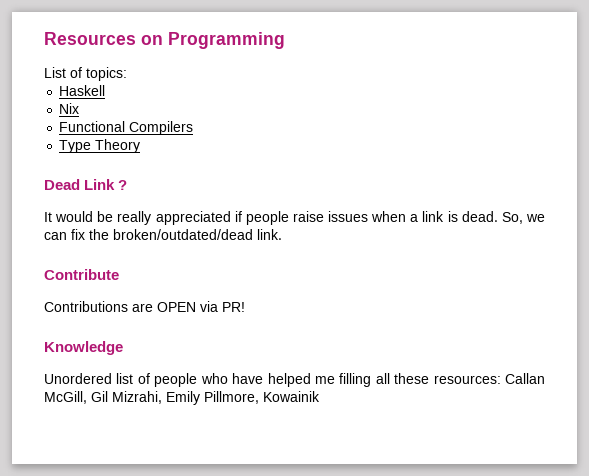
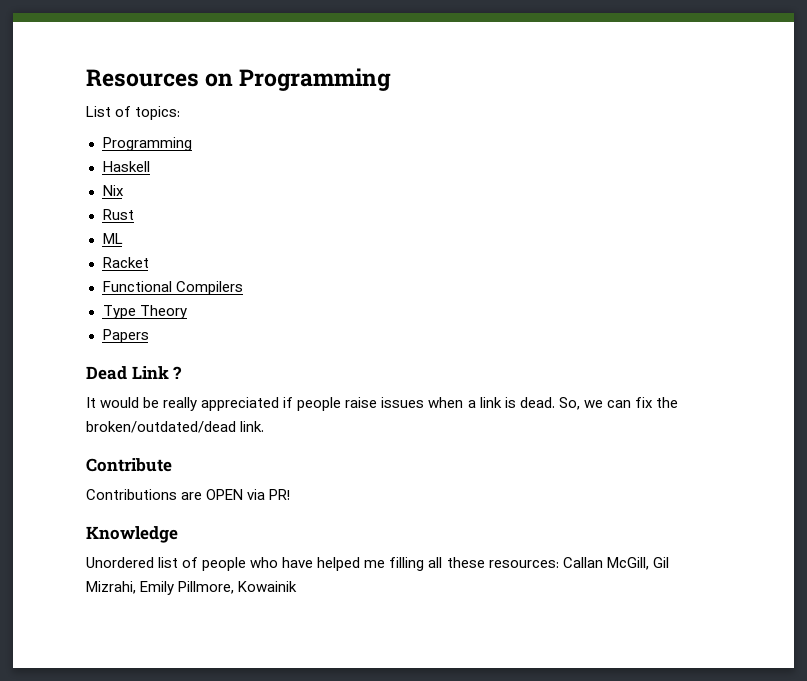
  List of topics:
+ Programming
+ Rust
+ ML
+ Racket
+ Papers

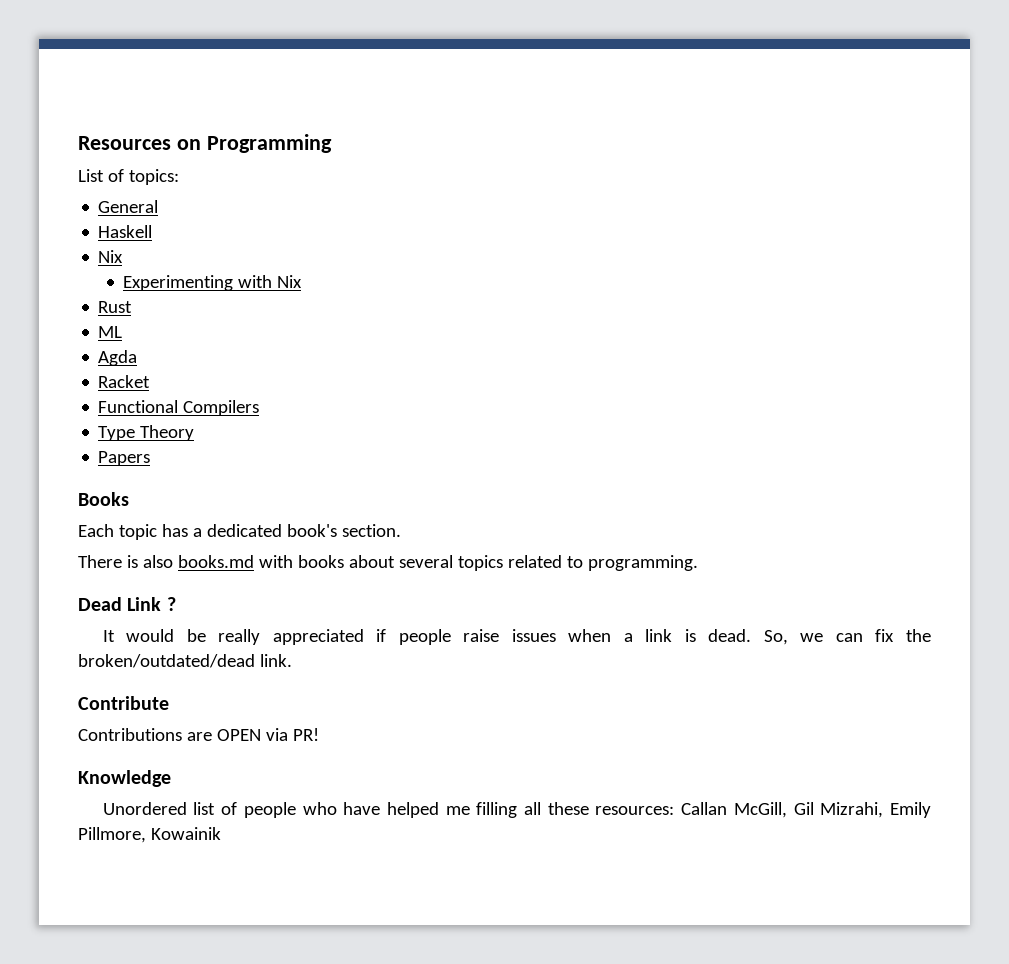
  List of topics:
- Programming
+ General
+ Experimenting with Nix
+ Agda
+ Books
+ Each topic has a dedicated book's section.
+ There is also books.md with books about several topics related to programming.

